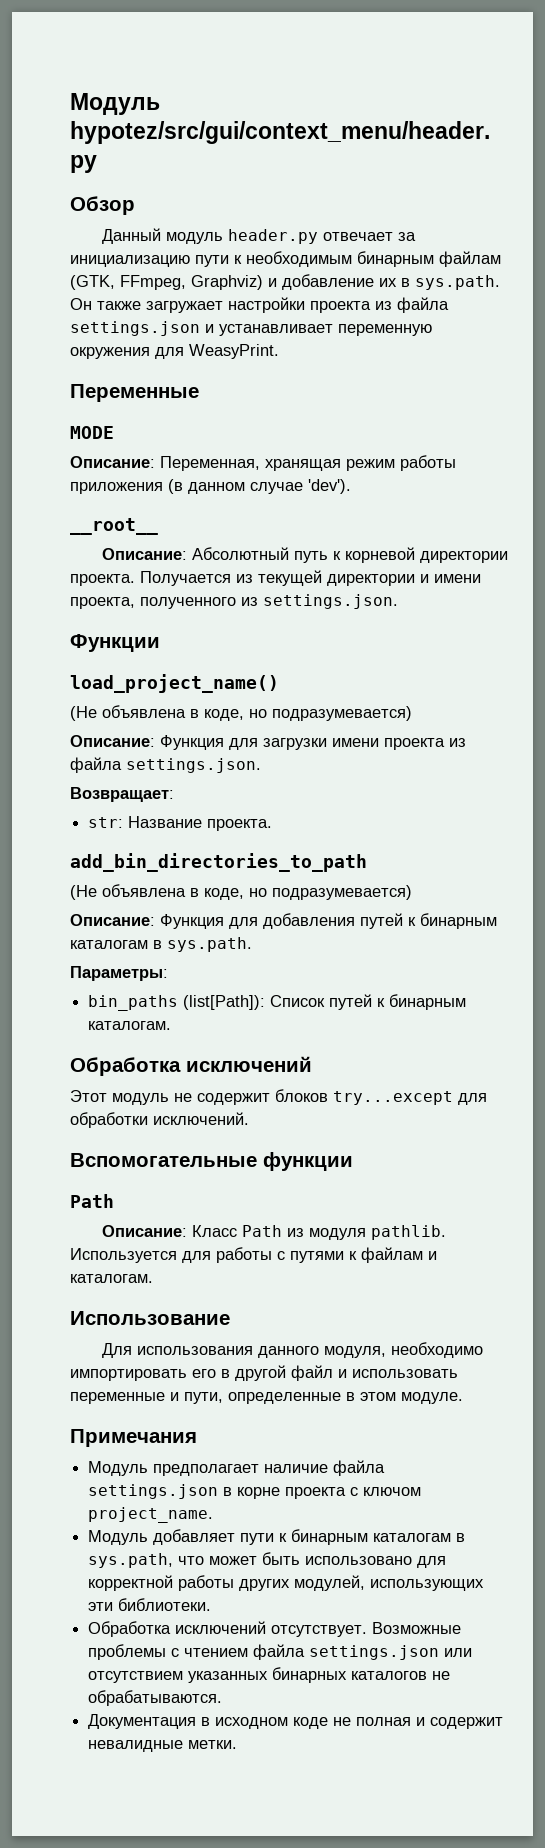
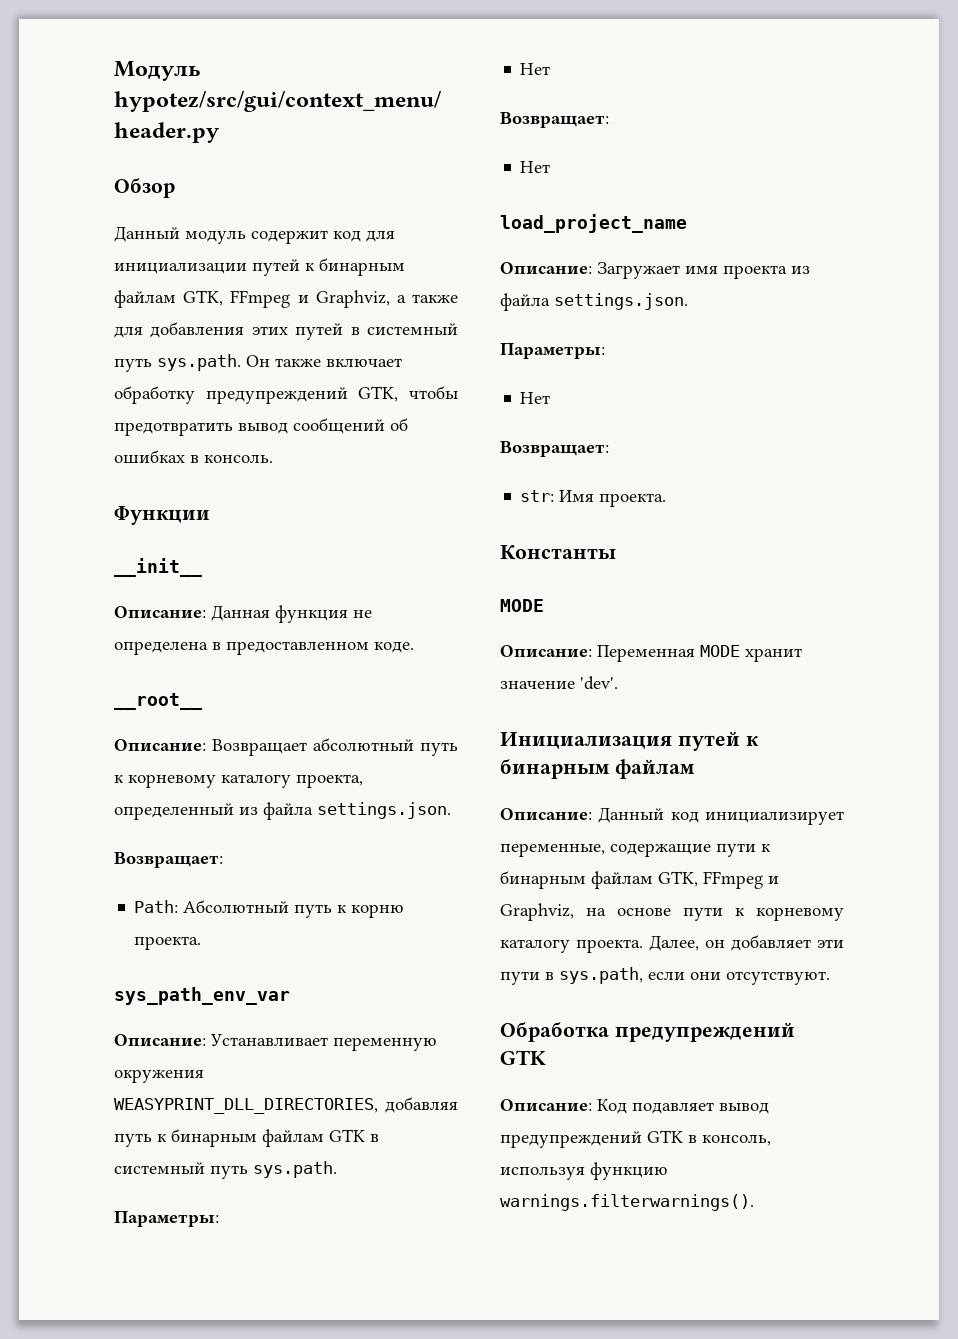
- Данный модуль header.py отвечает за инициализацию пути к необходимым бинарным файлам (GTK, FFmpeg, Graphviz) и добавление их в sys.path. Он также загружает настройки проекта из файла settings.json и устанавливает переменную окружения для WeasyPrint.
- Переменные
+ Данный модуль содержит код для инициализации путей к бинарным файлам GTK, FFmpeg и Graphviz, а также для добавления этих путей в системный путь sys.path. Он также включает обработку предупреждений GTK, чтобы предотвратить вывод сообщений об ошибках в консоль.
+ Функции
+ __init__
+ Описание: Данная функция не определена в предоставленном коде.
+ __root__
+ Описание: Возвращает абсолютный путь к корневому каталогу проекта, определенный из файла settings.json.
+ Возвращает:
+ Path: Абсолютный путь к корню проекта.
+ sys_path_env_var
+ Описание: Устанавливает переменную окружения WEASYPRINT_DLL_DIRECTORIES, добавляя путь к бинарным файлам GTK в системный путь sys.path.
+ Параметры:
+ Нет
+ Возвращает:
+ Нет
+ load_project_name
+ Описание: Загружает имя проекта из файла settings.json.
+ Параметры:
+ Нет
+ Возвращает:
+ str: Имя проекта.
+ Константы
  MODE
- Описание: Переменная, хранящая режим работы приложения (в данном случае 'dev').
- __root__
- Описание: Абсолютный путь к корневой директории проекта. Получается из текущей директории и имени проекта, полученного из settings.json.
- Функции
- load_project_name()
- (Не объявлена в коде, но подразумевается)
- Описание: Функция для загрузки имени проекта из файла settings.json.
- Возвращает:
- str: Название проекта.
- add_bin_directories_to_path
- (Не объявлена в коде, но подразумевается)
- Описание: Функция для добавления путей к бинарным каталогам в sys.path.
- Параметры:
- bin_paths (list[Path]): Список путей к бинарным каталогам.
- Обработка исключений
- Этот модуль не содержит блоков try...except для обработки исключений.
- Вспомогательные функции
- Path
- Описание: Класс Path из модуля pathlib. Используется для работы с путями к файлам и каталогам.
- Использование
- Для использования данного модуля, необходимо импортировать его в другой файл и использовать переменные и пути, определенные в этом модуле.
- Примечания
- Модуль предполагает наличие файла settings.json в корне проекта с ключом project_name.
- Модуль добавляет пути к бинарным каталогам в sys.path, что может быть использовано для корректной работы других модулей, использующих эти библиотеки.
- Обработка исключений отсутствует. Возможные проблемы с чтением файла settings.json или отсутствием указанных бинарных каталогов не обрабатываются.
- Документация в исходном коде не полная и содержит невалидные метки.
+ Описание: Переменная MODE хранит значение 'dev'.
+ Инициализация путей к бинарным файлам
+ Описание: Данный код инициализирует переменные, содержащие пути к бинарным файлам GTK, FFmpeg и Graphviz, на основе пути к корневому каталогу проекта. Далее, он добавляет эти пути в sys.path, если они отсутствуют.
+ Обработка предупреждений GTK
+ Описание: Код подавляет вывод предупреждений GTK в консоль, используя функцию warnings.filterwarnings().

